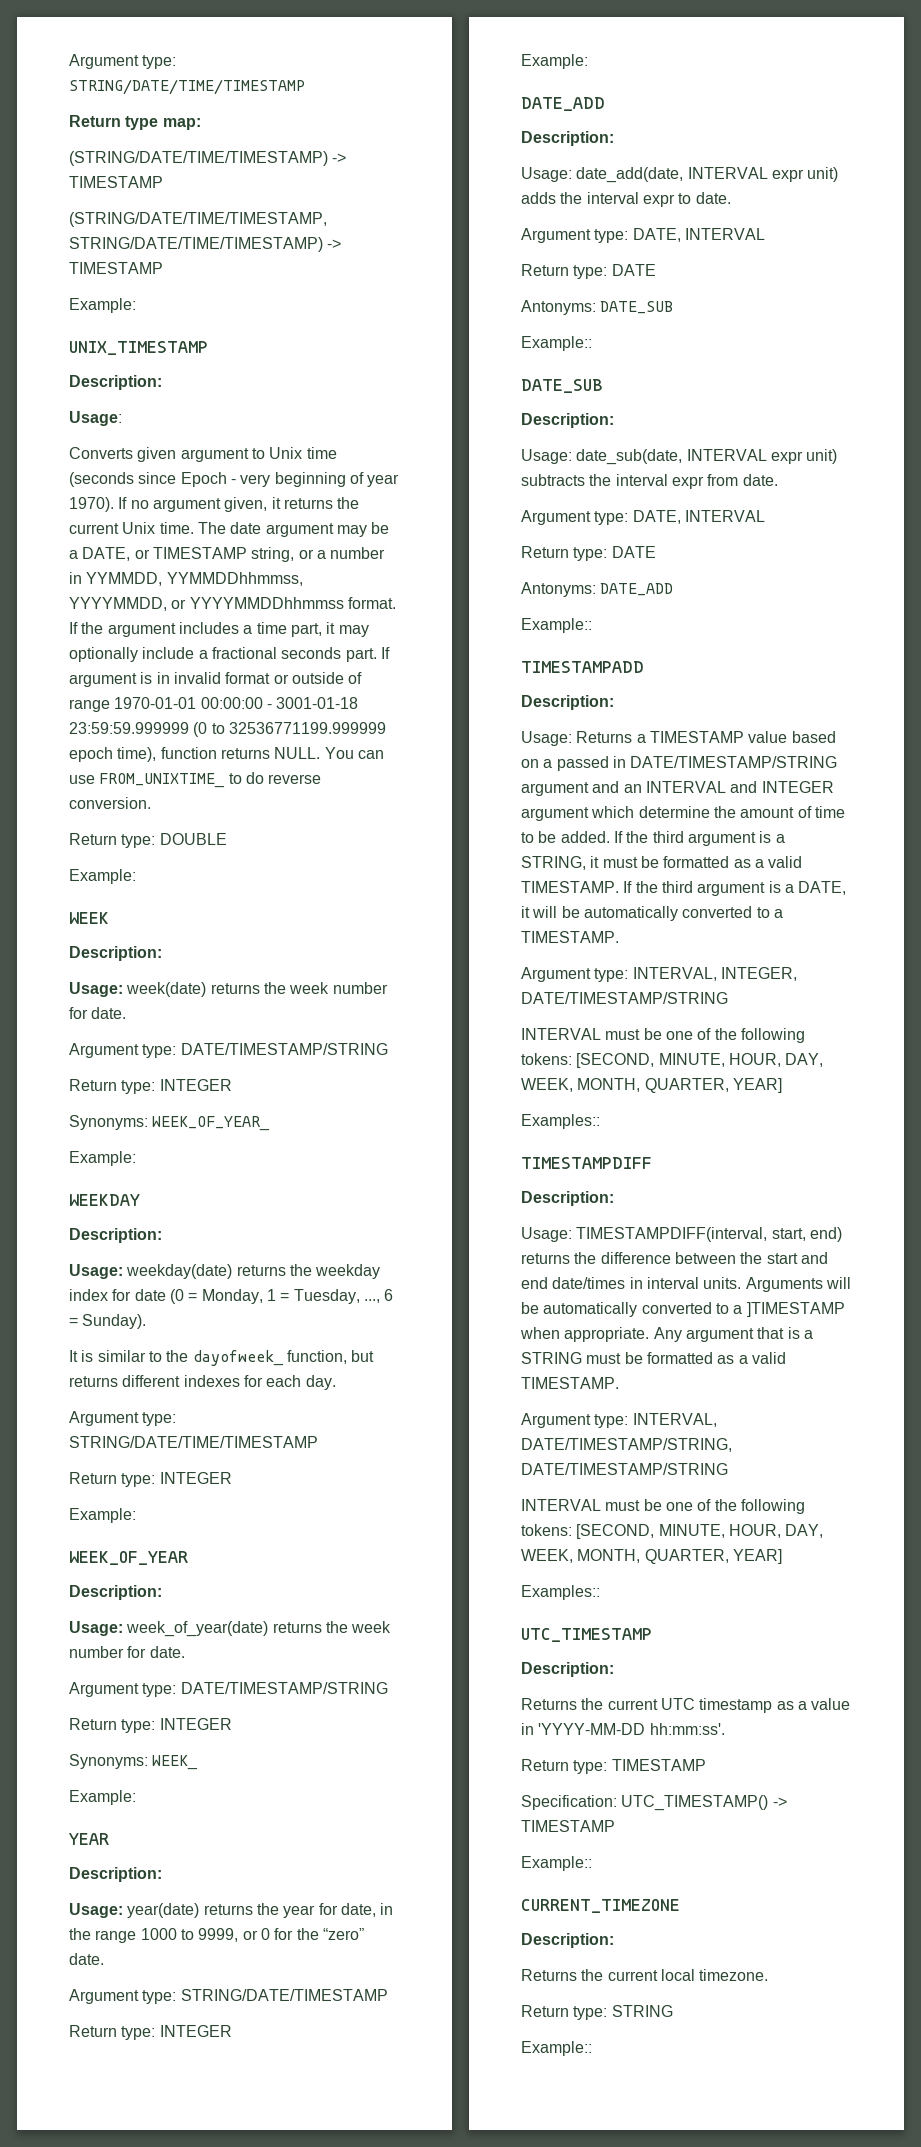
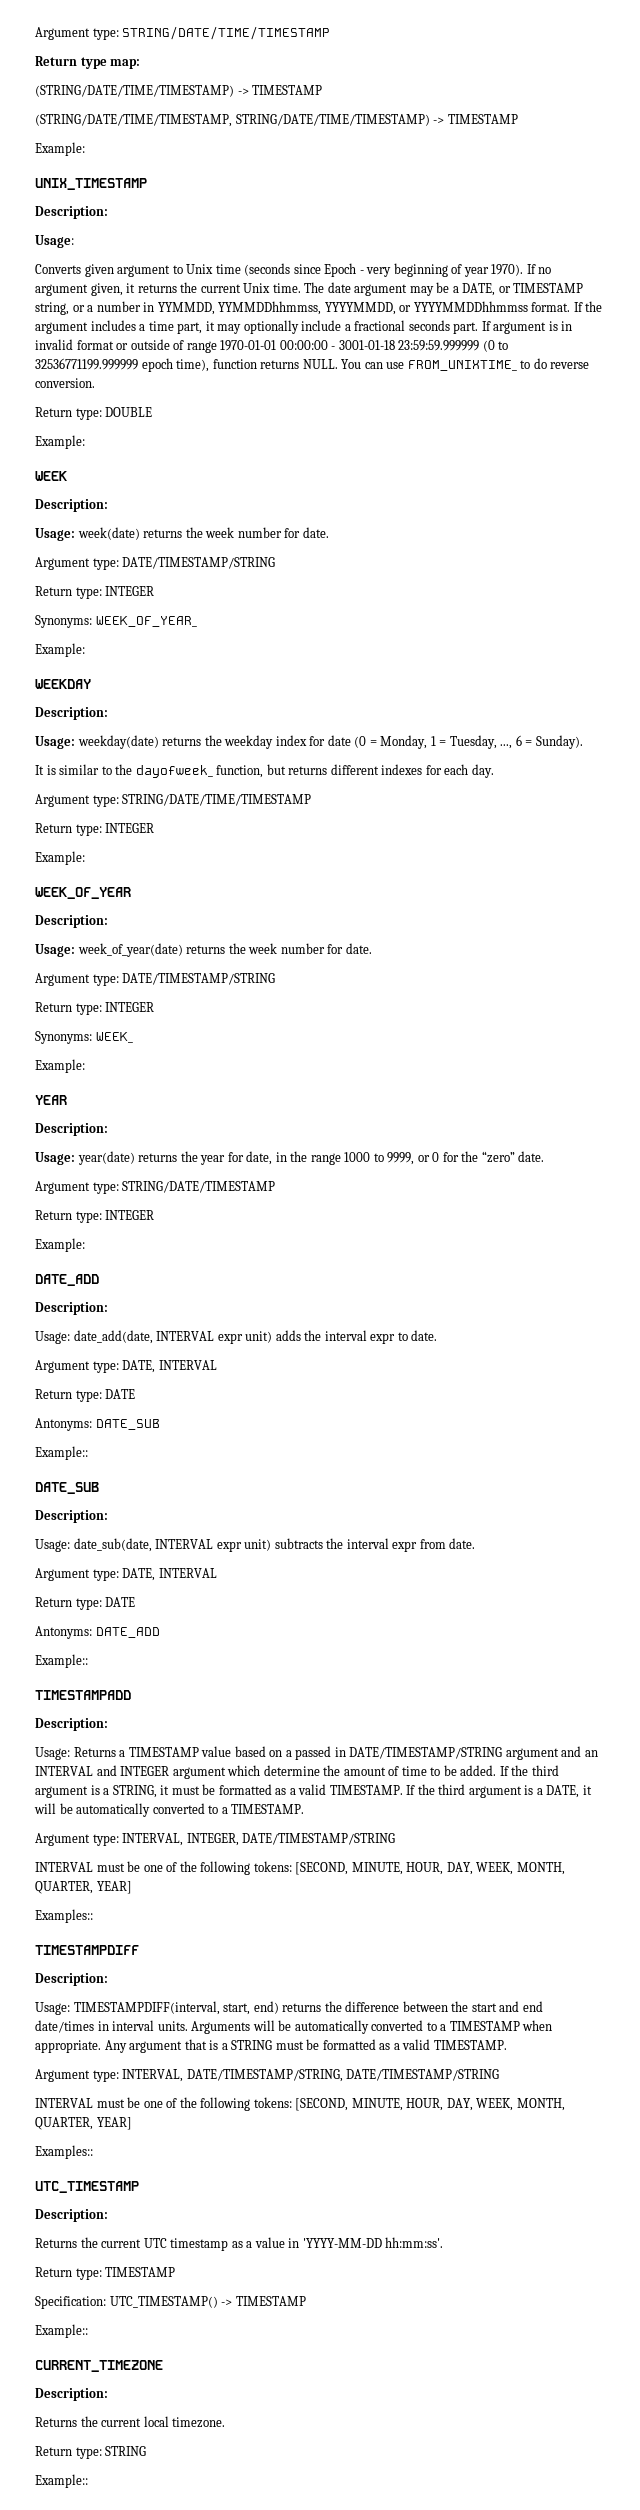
- Arguments will be automatically converted to a ]TIMESTAMP when appropriate.
+ Arguments will be automatically converted to a TIMESTAMP when appropriate.

